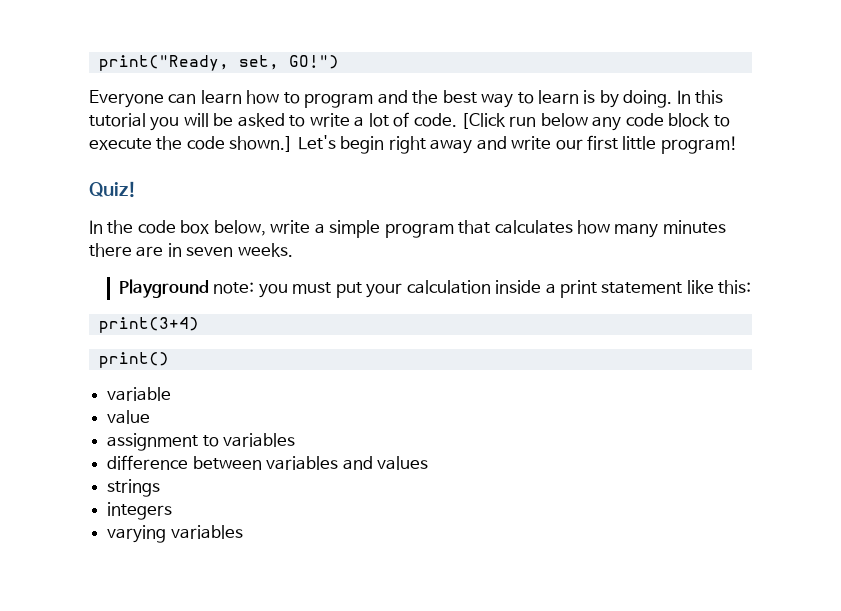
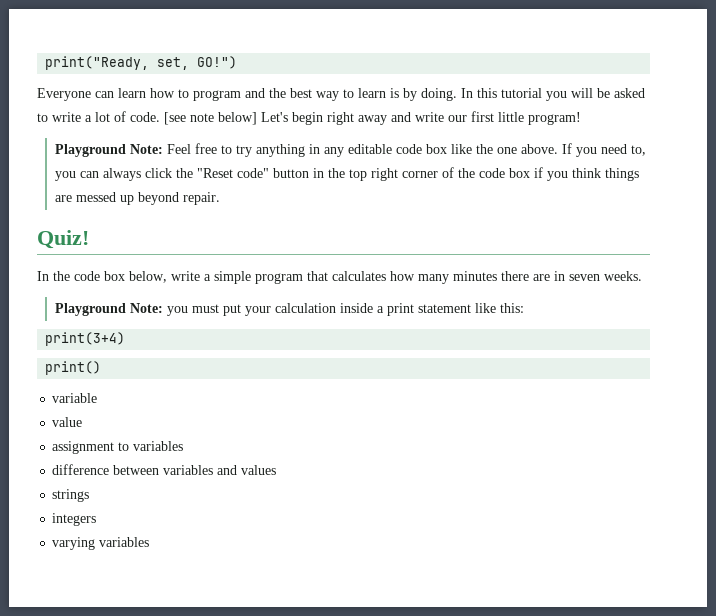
- [Click run below any code block to execute the code shown.] Let's begin right away and write our first little program!
+ [see note below] Let's begin right away and write our first little program!
+ Playground Note: Feel free to try anything in any editable code box like the one above. If you need to, you can always click the "Reset code" button in the top right corner of the code box if you think things are messed up beyond repair.
- Playground note: you must put your calculation inside a print statement like this:
+ Playground Note: you must put your calculation inside a print statement like this:

